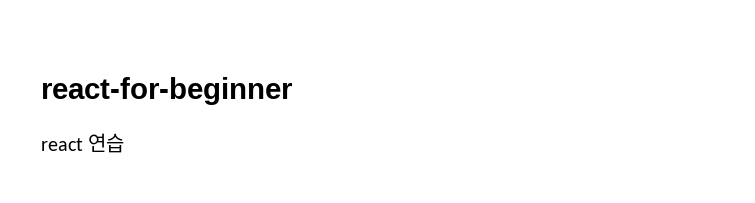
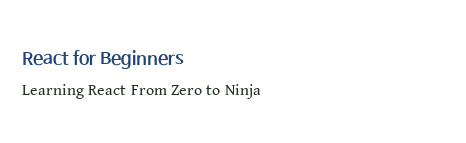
- react-for-beginner
- react 연습
+ React for Beginners
+ Learning React From Zero to Ninja

